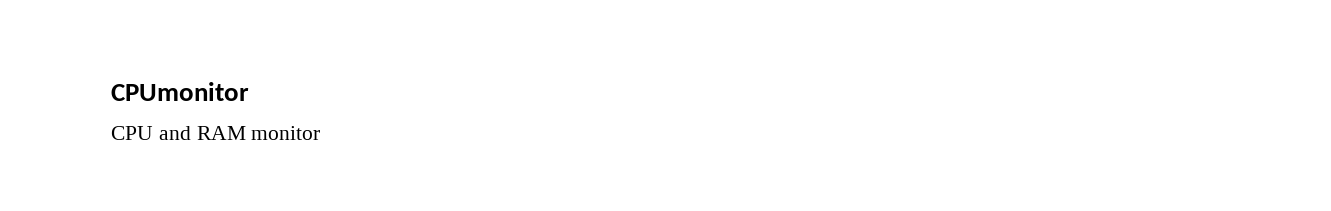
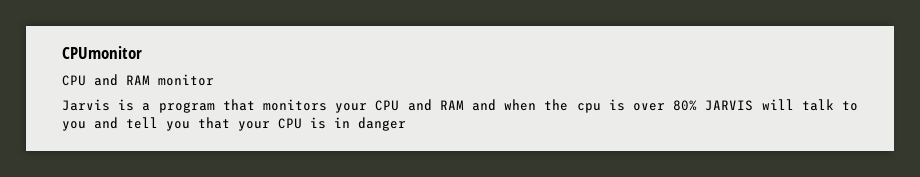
+ Jarvis is a program that monitors your CPU and RAM and when the cpu is over 80% JARVIS will talk to you and tell you that your CPU is in danger

